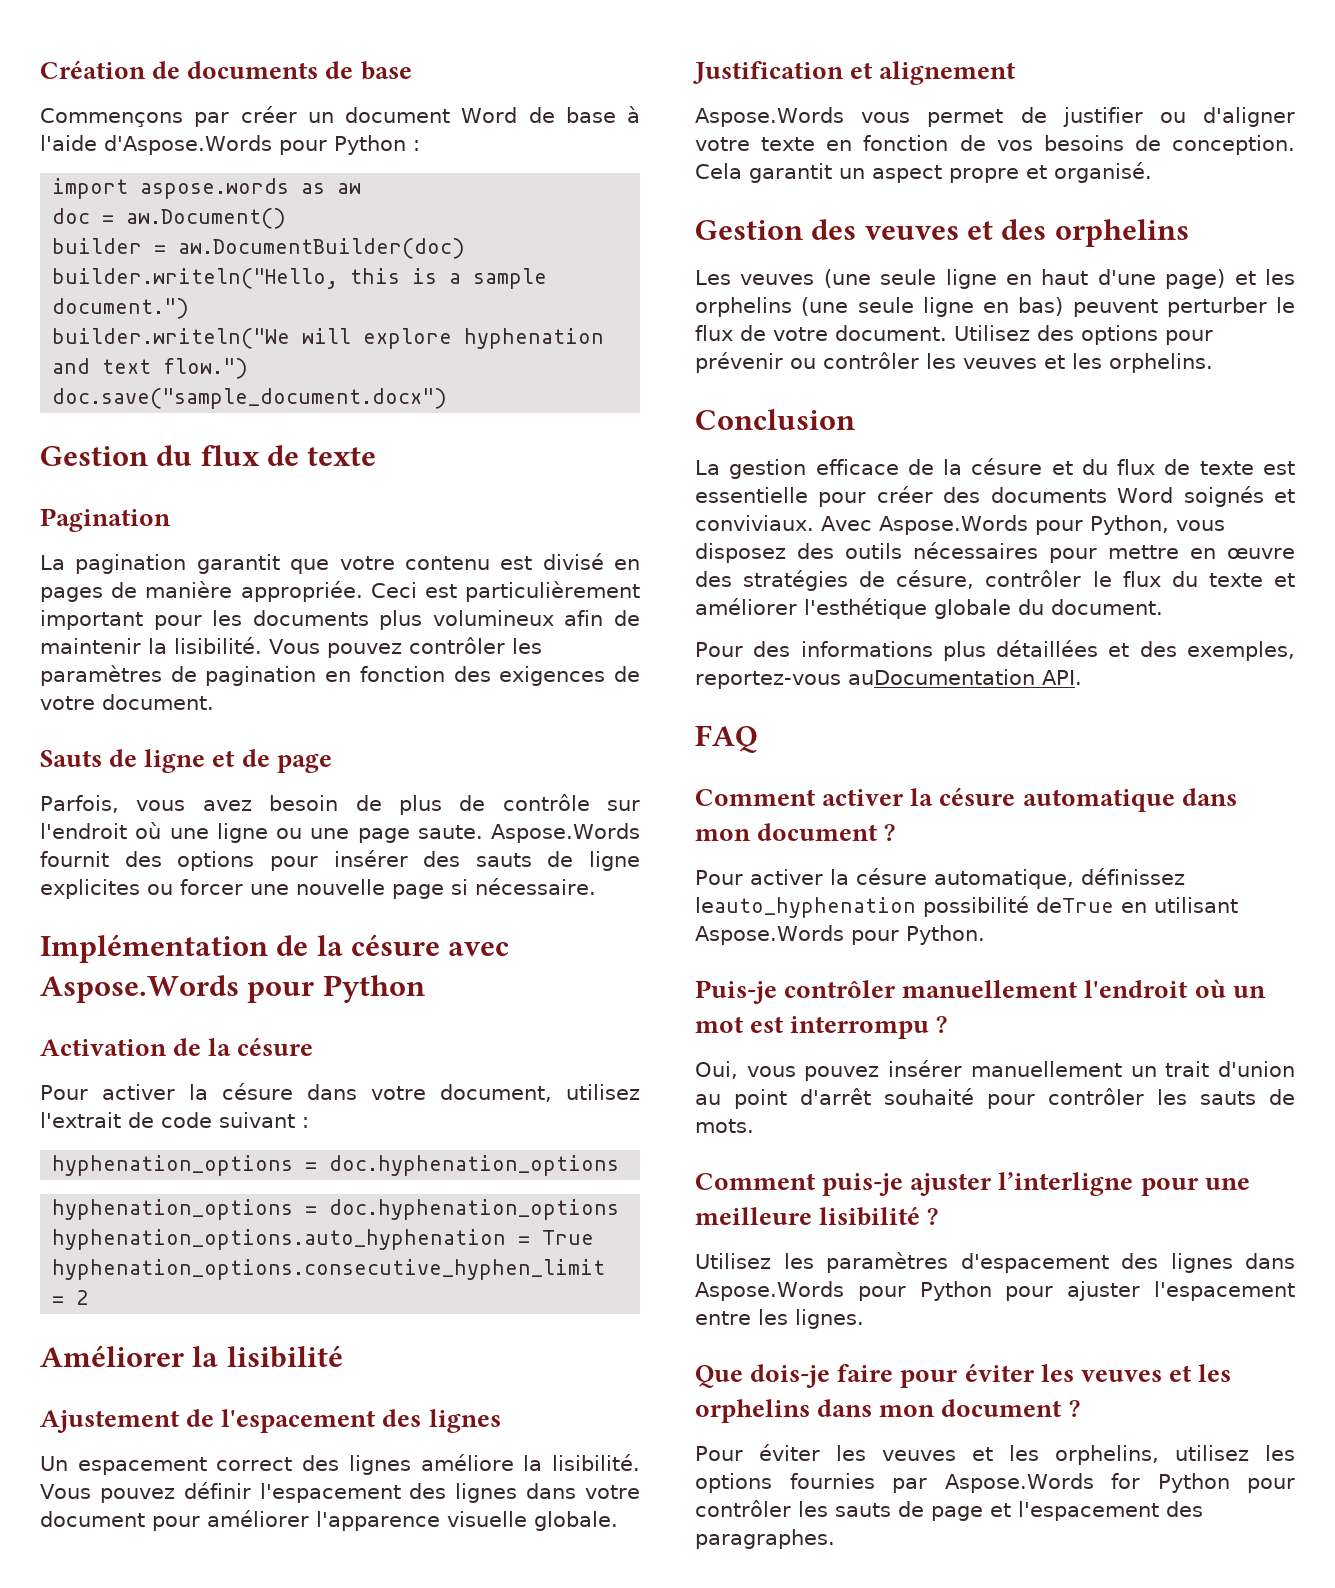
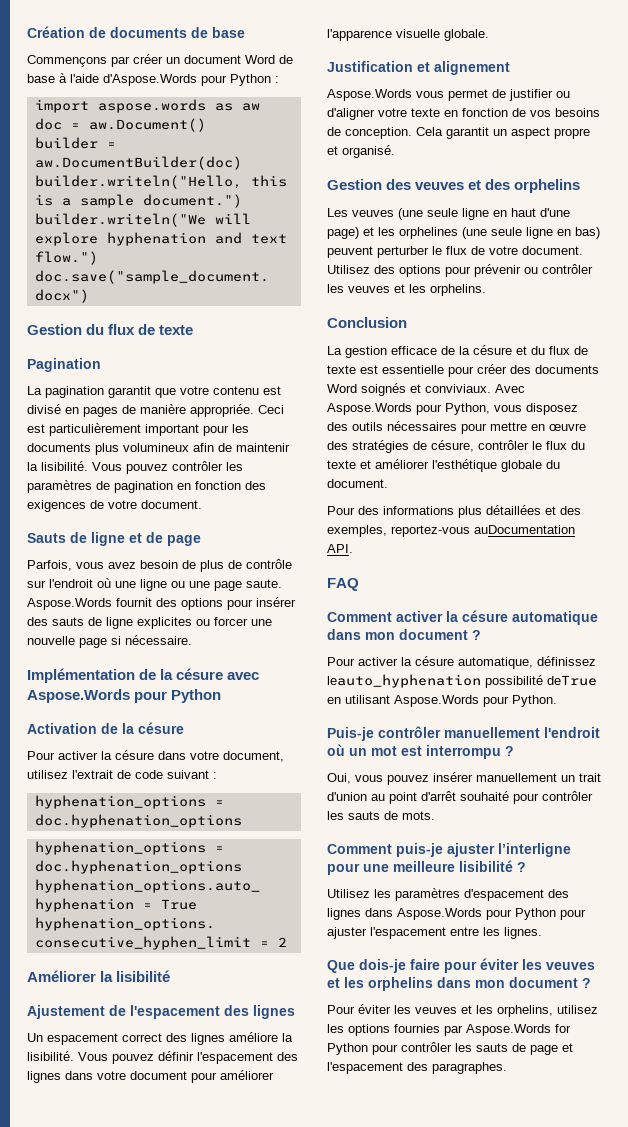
- Les veuves (une seule ligne en haut d'une page) et les orphelins (une seule ligne en bas) peuvent perturber le flux de votre document.
+ Les veuves (une seule ligne en haut d'une page) et les orphelines (une seule ligne en bas) peuvent perturber le flux de votre document.

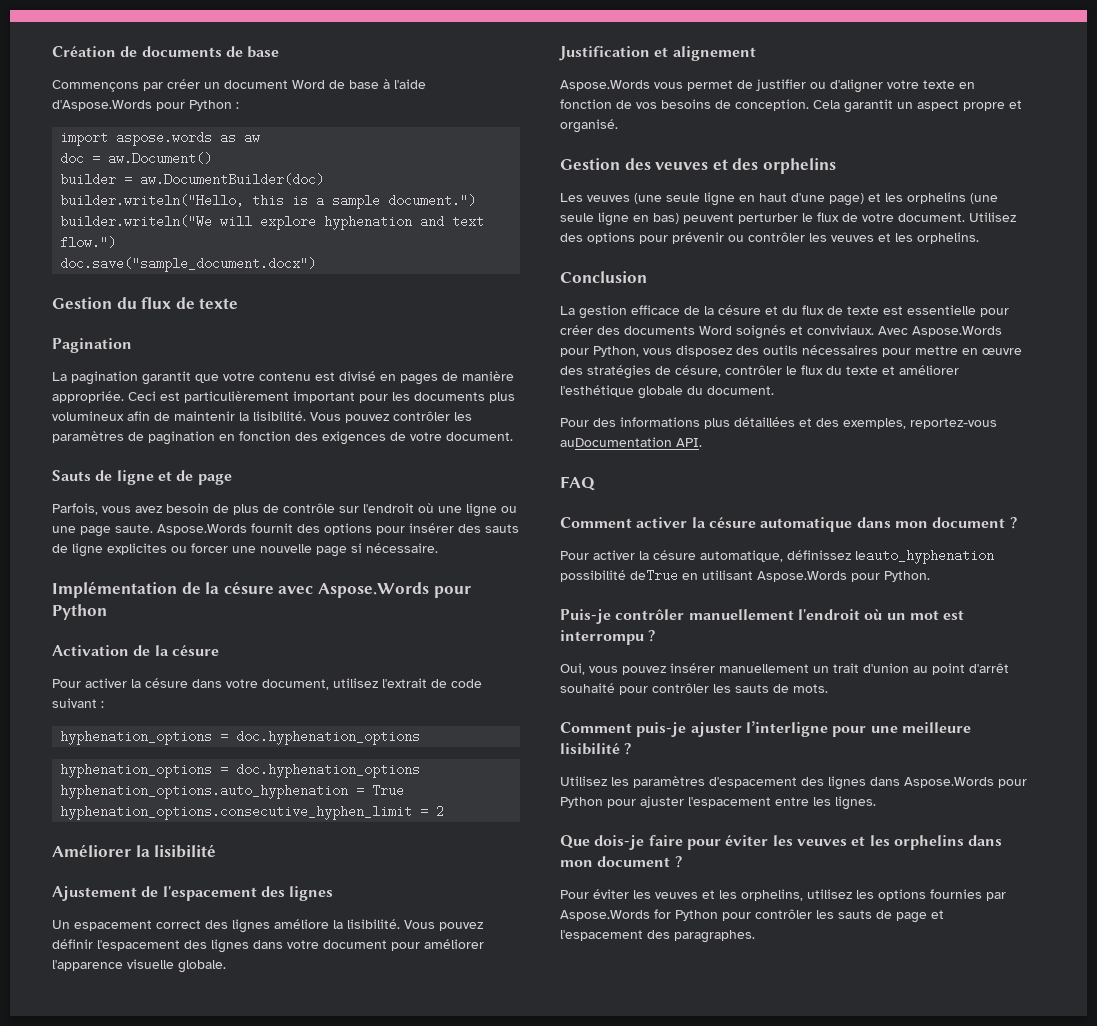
- Les veuves (une seule ligne en haut d'une page) et les orphelines (une seule ligne en bas) peuvent perturber le flux de votre document.
+ Les veuves (une seule ligne en haut d'une page) et les orphelins (une seule ligne en bas) peuvent perturber le flux de votre document.

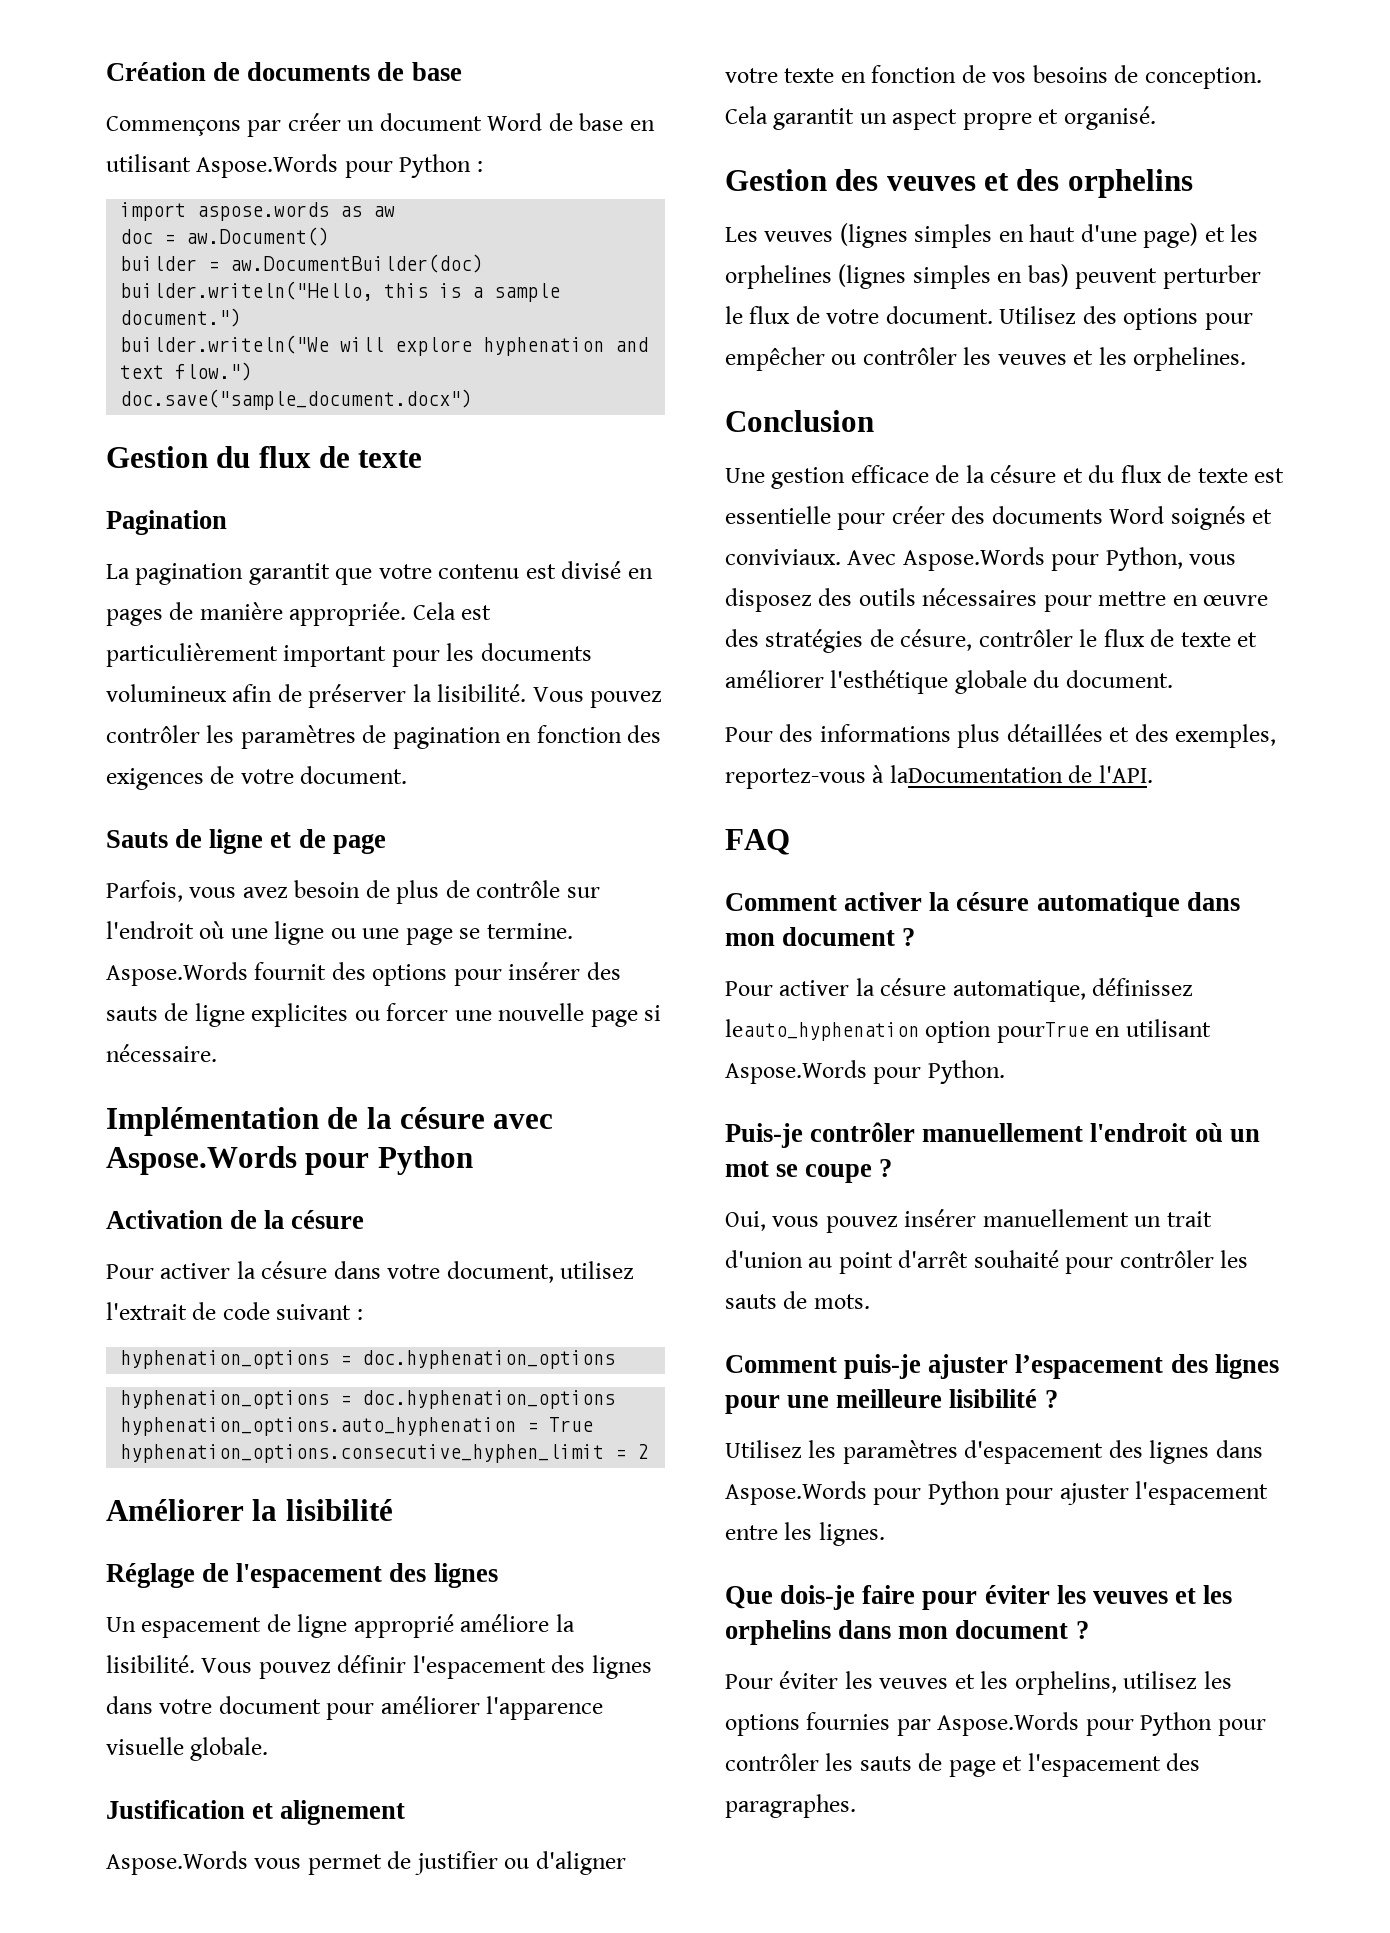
- Commençons par créer un document Word de base à l'aide d'Aspose.Words pour Python :
+ Commençons par créer un document Word de base en utilisant Aspose.Words pour Python :
- Ceci est particulièrement important pour les documents plus volumineux afin de maintenir la lisibilité.
+ Cela est particulièrement important pour les documents volumineux afin de préserver la lisibilité.
- Parfois, vous avez besoin de plus de contrôle sur l'endroit où une ligne ou une page saute.
+ Parfois, vous avez besoin de plus de contrôle sur l'endroit où une ligne ou une page se termine.
- Ajustement de l'espacement des lignes
+ Réglage de l'espacement des lignes
- Un espacement correct des lignes améliore la lisibilité.
+ Un espacement de ligne approprié améliore la lisibilité.
- Les veuves (une seule ligne en haut d'une page) et les orphelins (une seule ligne en bas) peuvent perturber le flux de votre document.
+ Les veuves (lignes simples en haut d'une page) et les orphelines (lignes simples en bas) peuvent perturber le flux de votre document.
- Utilisez des options pour prévenir ou contrôler les veuves et les orphelins.
+ Utilisez des options pour empêcher ou contrôler les veuves et les orphelines.
- La gestion efficace de la césure et du flux de texte est essentielle pour créer des documents Word soignés et conviviaux.
+ Une gestion efficace de la césure et du flux de texte est essentielle pour créer des documents Word soignés et conviviaux.
- Avec Aspose.Words pour Python, vous disposez des outils nécessaires pour mettre en œuvre des stratégies de césure, contrôler le flux du texte et améliorer l'esthétique globale du document.
+ Avec Aspose.Words pour Python, vous disposez des outils nécessaires pour mettre en œuvre des stratégies de césure, contrôler le flux de texte et améliorer l'esthétique globale du document.
- Pour des informations plus détaillées et des exemples, reportez-vous auDocumentation API.
+ Pour des informations plus détaillées et des exemples, reportez-vous à laDocumentation de l'API.
- Pour activer la césure automatique, définissez leauto_hyphenation possibilité deTrue en utilisant Aspose.Words pour Python.
+ Pour activer la césure automatique, définissez leauto_hyphenation option pourTrue en utilisant Aspose.Words pour Python.
- Puis-je contrôler manuellement l'endroit où un mot est interrompu ?
+ Puis-je contrôler manuellement l'endroit où un mot se coupe ?
- Comment puis-je ajuster l’interligne pour une meilleure lisibilité ?
+ Comment puis-je ajuster l’espacement des lignes pour une meilleure lisibilité ?
- Pour éviter les veuves et les orphelins, utilisez les options fournies par Aspose.Words for Python pour contrôler les sauts de page et l'espacement des paragraphes.
+ Pour éviter les veuves et les orphelins, utilisez les options fournies par Aspose.Words pour Python pour contrôler les sauts de page et l'espacement des paragraphes.

